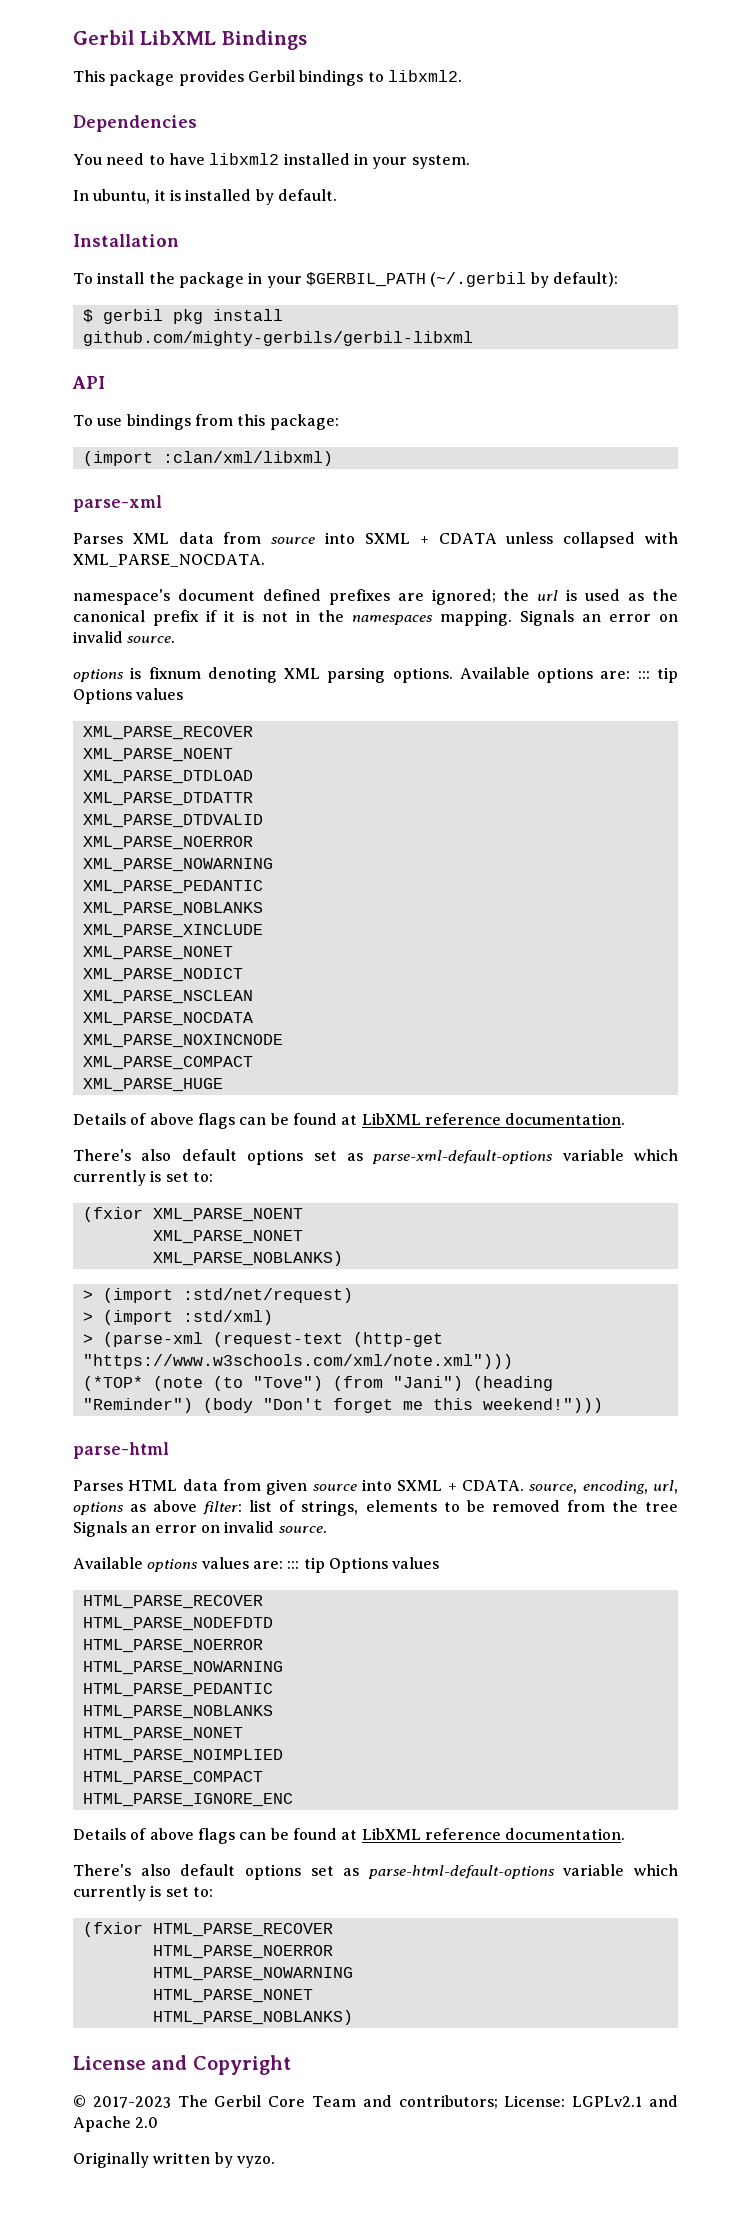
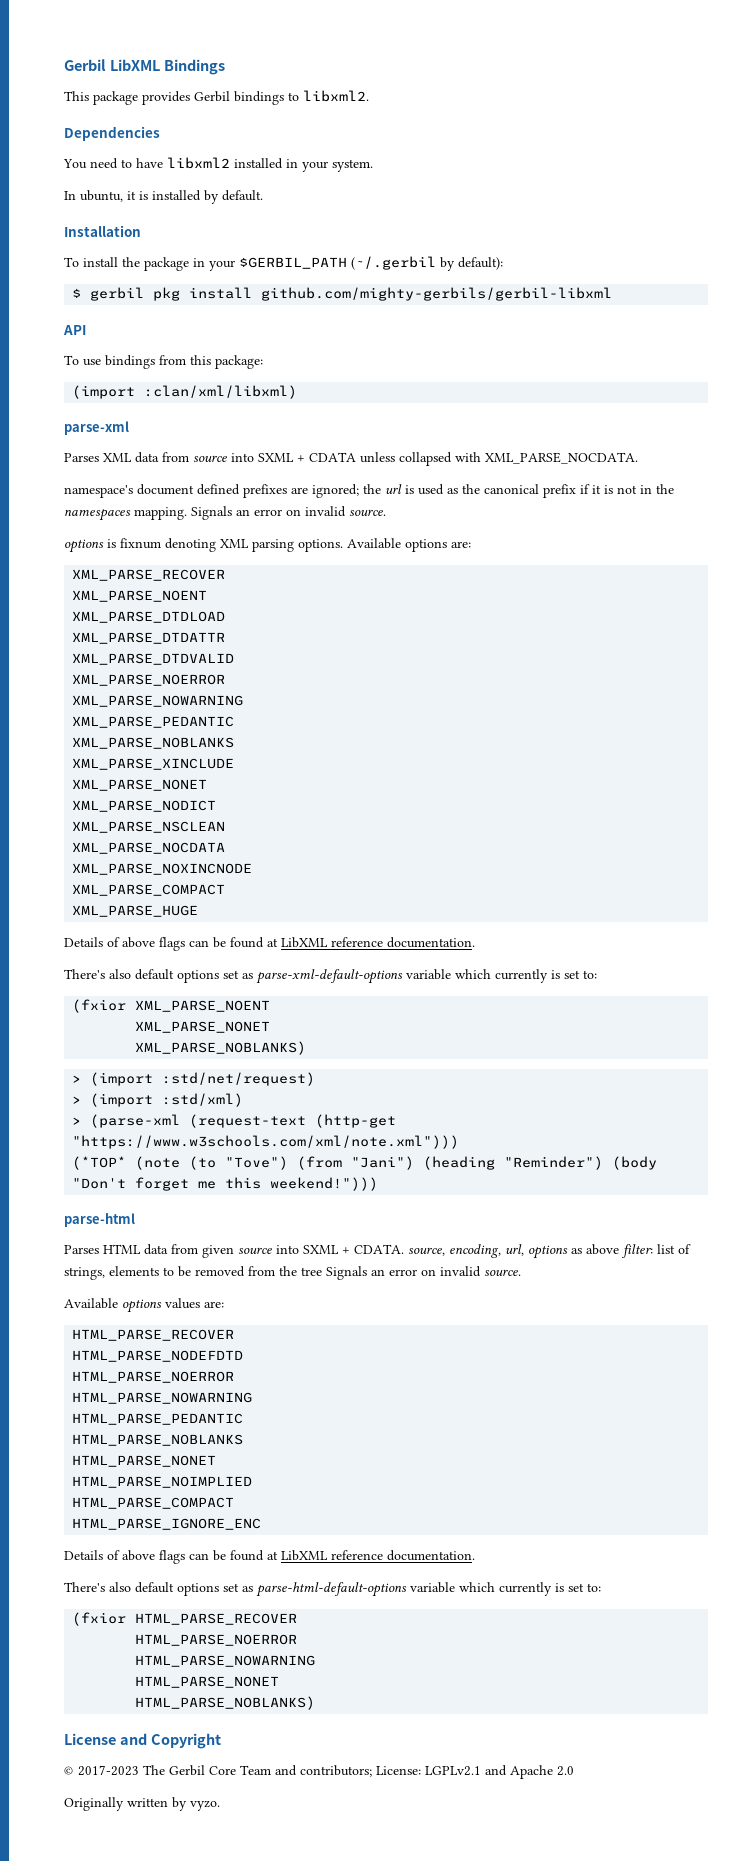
- Available options are: ::: tip Options values
+ Available options are:
- Available options values are: ::: tip Options values
+ Available options values are:

